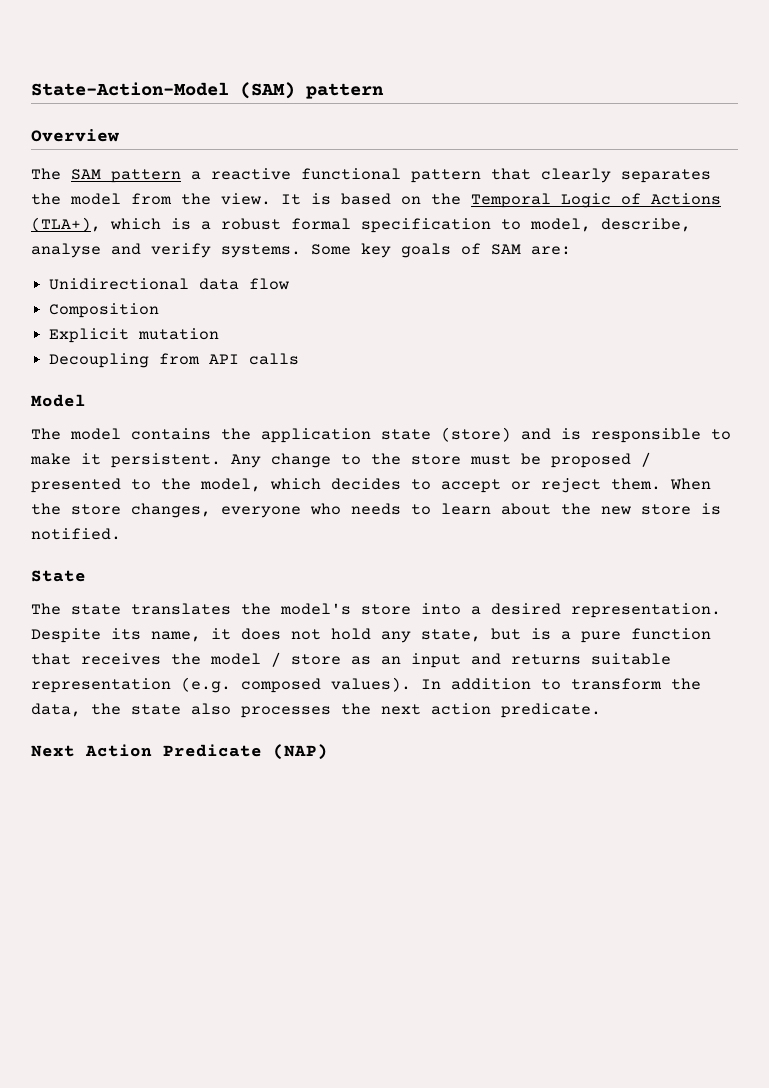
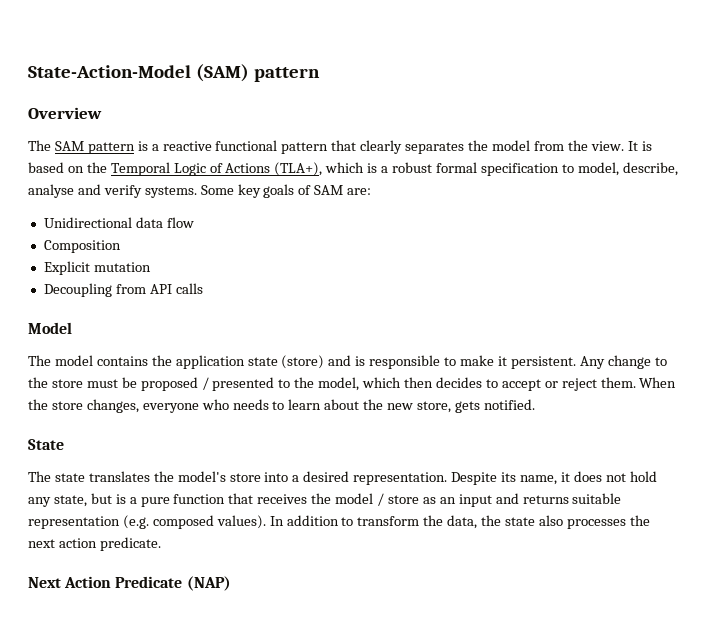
- The SAM pattern a reactive functional pattern that clearly separates the model from the view.
+ The SAM pattern is a reactive functional pattern that clearly separates the model from the view.
- Any change to the store must be proposed / presented to the model, which decides to accept or reject them.
+ Any change to the store must be proposed / presented to the model, which then decides to accept or reject them.
- When the store changes, everyone who needs to learn about the new store is notified.
+ When the store changes, everyone who needs to learn about the new store, gets notified.

